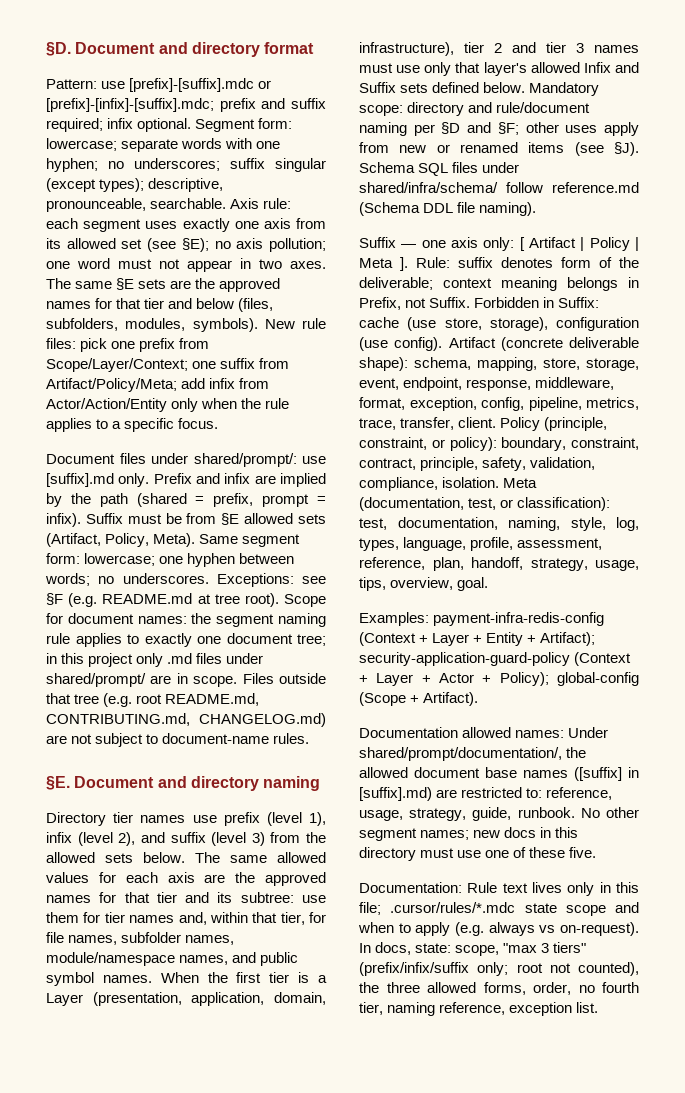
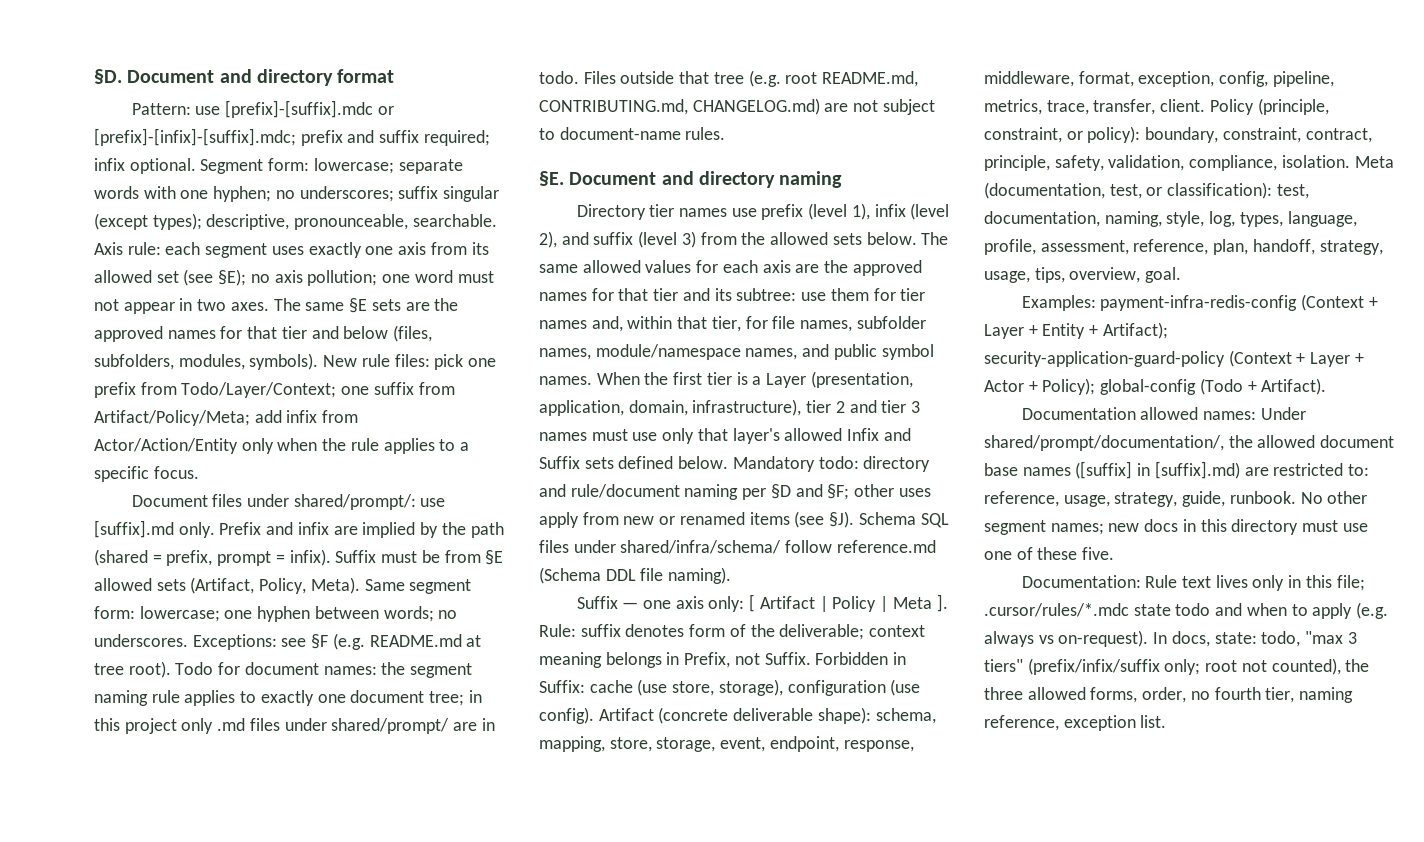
- New rule files: pick one prefix from Scope/Layer/Context; one suffix from Artifact/Policy/Meta; add infix from Actor/Action/Entity only when the rule applies to a specific focus.
+ New rule files: pick one prefix from Todo/Layer/Context; one suffix from Artifact/Policy/Meta; add infix from Actor/Action/Entity only when the rule applies to a specific focus.
- Scope for document names: the segment naming rule applies to exactly one document tree; in this project only .md files under shared/prompt/ are in scope.
+ Todo for document names: the segment naming rule applies to exactly one document tree; in this project only .md files under shared/prompt/ are in todo.
- Mandatory scope: directory and rule/document naming per §D and §F; other uses apply from new or renamed items (see §J).
+ Mandatory todo: directory and rule/document naming per §D and §F; other uses apply from new or renamed items (see §J).
- Examples: payment-infra-redis-config (Context + Layer + Entity + Artifact); security-application-guard-policy (Context + Layer + Actor + Policy); global-config (Scope + Artifact).
+ Examples: payment-infra-redis-config (Context + Layer + Entity + Artifact); security-application-guard-policy (Context + Layer + Actor + Policy); global-config (Todo + Artifact).
- Documentation: Rule text lives only in this file; .cursor/rules/*.mdc state scope and when to apply (e.g. always vs on-request).
+ Documentation: Rule text lives only in this file; .cursor/rules/*.mdc state todo and when to apply (e.g. always vs on-request).
- In docs, state: scope, "max 3 tiers" (prefix/infix/suffix only; root not counted), the three allowed forms, order, no fourth tier, naming reference, exception list.
+ In docs, state: todo, "max 3 tiers" (prefix/infix/suffix only; root not counted), the three allowed forms, order, no fourth tier, naming reference, exception list.

